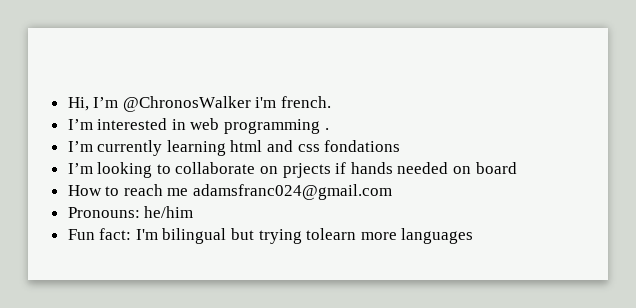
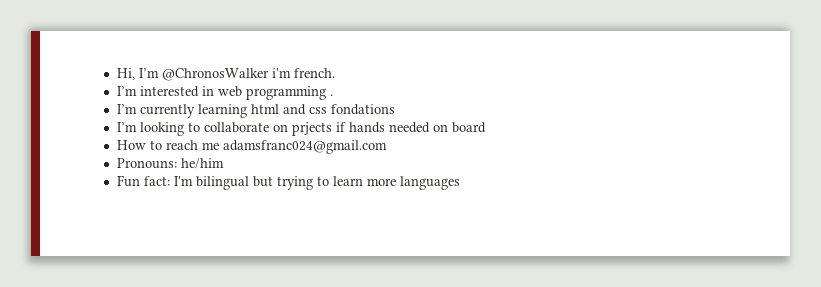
- Fun fact: I'm bilingual but trying tolearn more languages
+ Fun fact: I'm bilingual but trying to learn more languages

